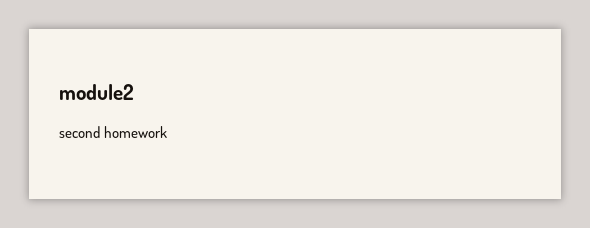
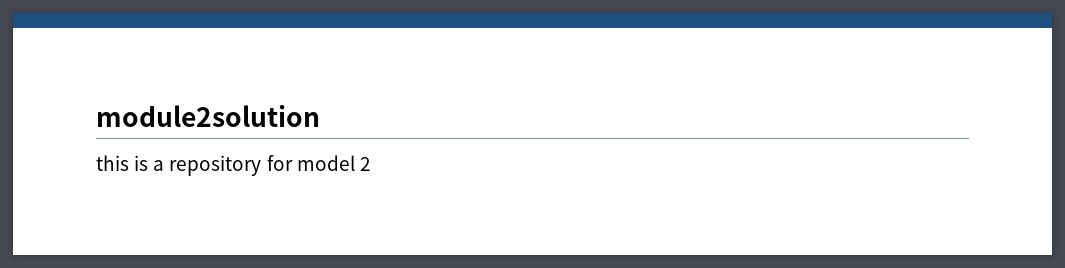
- module2
- second homework
+ module2solution
+ this is a repository for model 2

